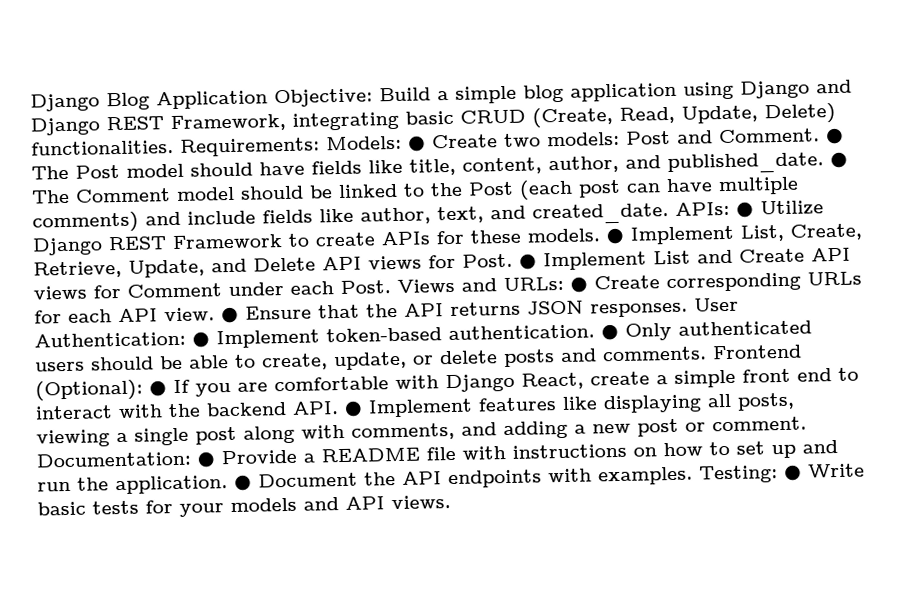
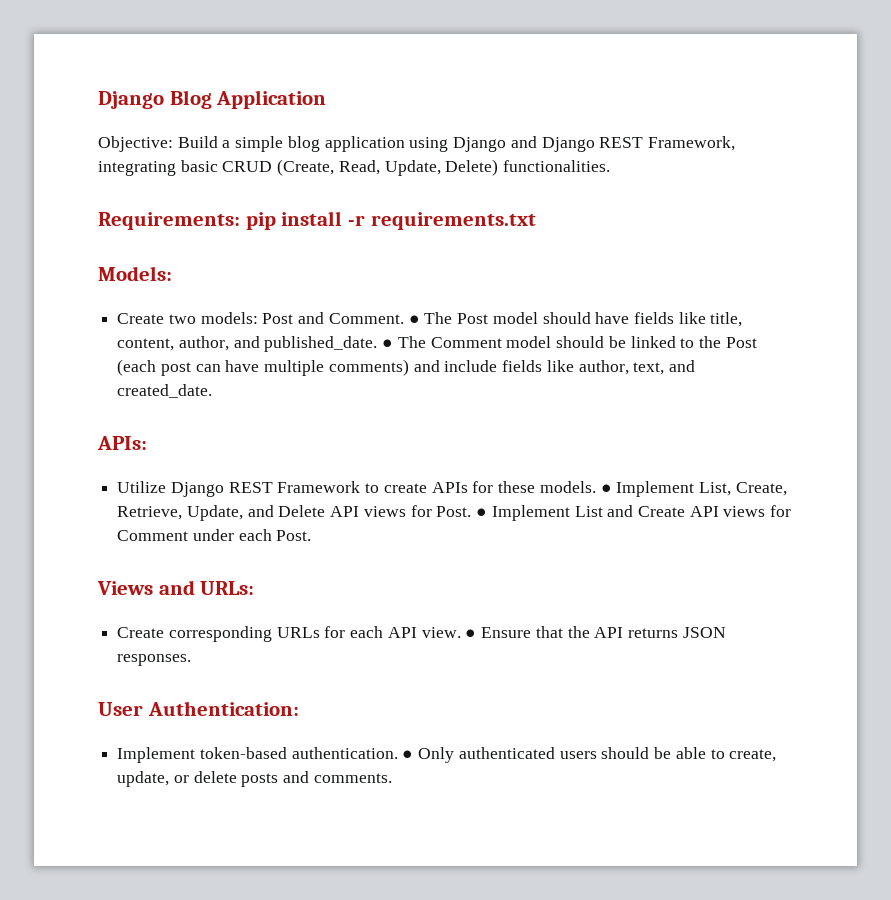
- Django Blog Application Objective: Build a simple blog application using Django and Django REST Framework, integrating basic CRUD (Create, Read, Update, Delete) functionalities. Requirements: Models: ● Create two models: Post and Comment.
+ Django Blog Application
+ Objective: Build a simple blog application using Django and Django REST Framework, integrating basic CRUD (Create, Read, Update, Delete) functionalities.
+ Requirements: pip install -r requirements.txt
+ Models:
+ Create two models: Post and Comment.
- ● The Comment model should be linked to the Post (each post can have multiple comments) and include fields like author, text, and created_date. APIs: ● Utilize Django REST Framework to create APIs for these models.
+ ● The Comment model should be linked to the Post (each post can have multiple comments) and include fields like author, text, and created_date.
+ APIs:
+ Utilize Django REST Framework to create APIs for these models.
- ● Implement List and Create API views for Comment under each Post. Views and URLs: ● Create corresponding URLs for each API view.
+ ● Implement List and Create API views for Comment under each Post.
+ Views and URLs:
+ Create corresponding URLs for each API view.
- ● Ensure that the API returns JSON responses. User Authentication: ● Implement token-based authentication.
+ ● Ensure that the API returns JSON responses.
+ User Authentication:
+ Implement token-based authentication.
- Frontend (Optional): ● If you are comfortable with Django React, create a simple front end to interact with the backend API. ● Implement features like displaying all posts, viewing a single post along with comments, and adding a new post or comment. Documentation: ● Provide a README file with instructions on how to set up and run the application. ● Document the API endpoints with examples. Testing: ● Write basic tests for your models and API views.

